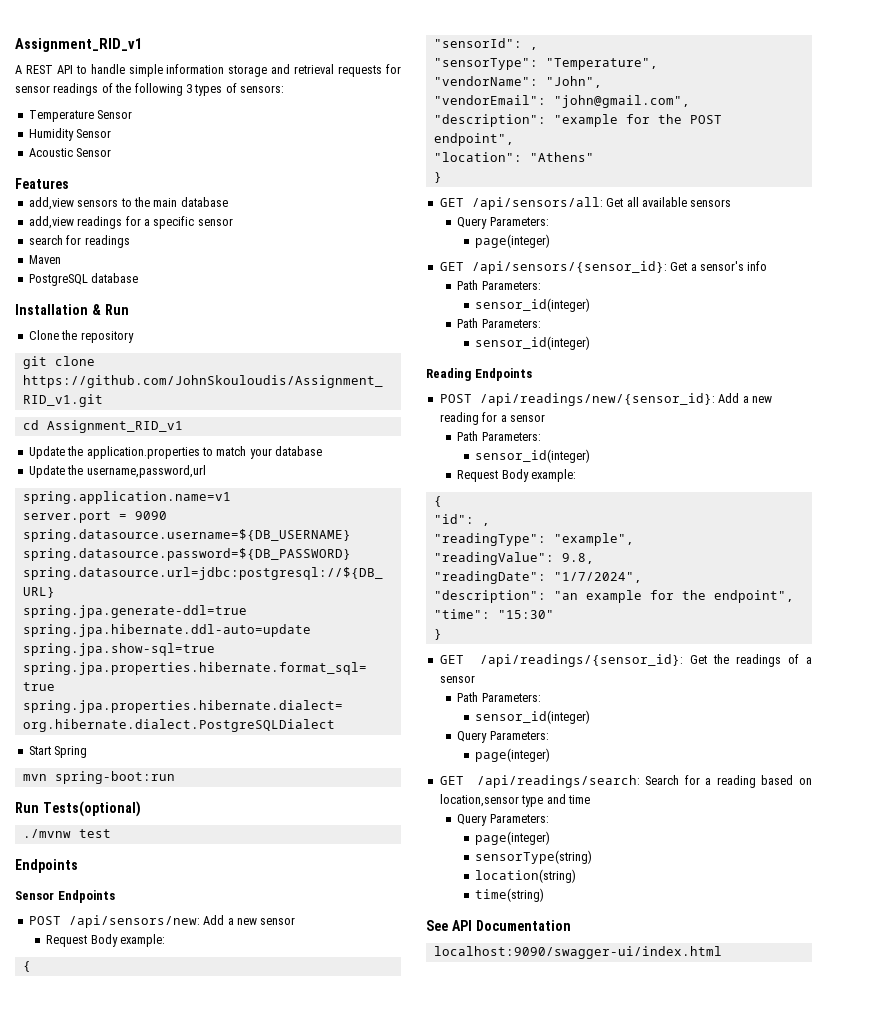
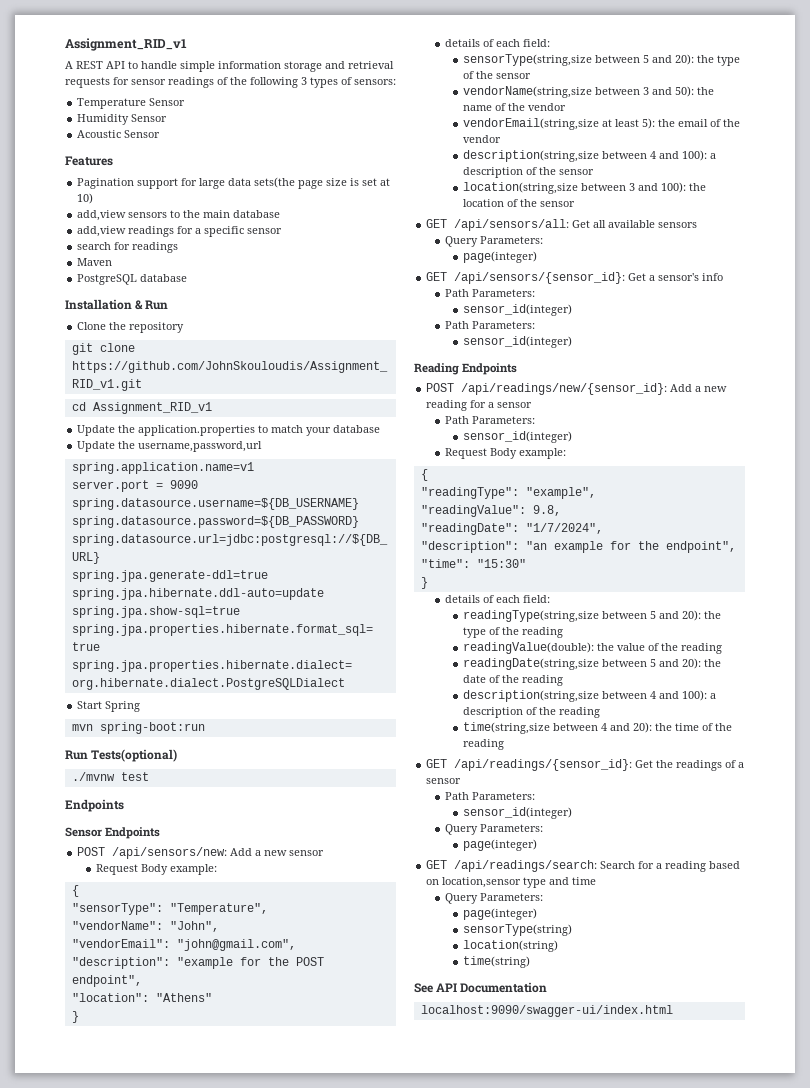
+ Pagination support for large data sets(the page size is set at 10)
- "sensorId": ,
  "location": "Athens"
  }
+ details of each field:
+ sensorType(string,size between 5 and 20): the type of the sensor
+ vendorName(string,size between 3 and 50): the name of the vendor
+ vendorEmail(string,size at least 5): the email of the vendor
+ description(string,size between 4 and 100): a description of the sensor
+ location(string,size between 3 and 100): the location of the sensor
- "id": ,
  "time": "15:30"
  }
+ details of each field:
+ readingType(string,size between 5 and 20): the type of the reading
+ readingValue(double): the value of the reading
+ readingDate(string,size between 5 and 20): the date of the reading
+ description(string,size between 4 and 100): a description of the reading
+ time(string,size between 4 and 20): the time of the reading

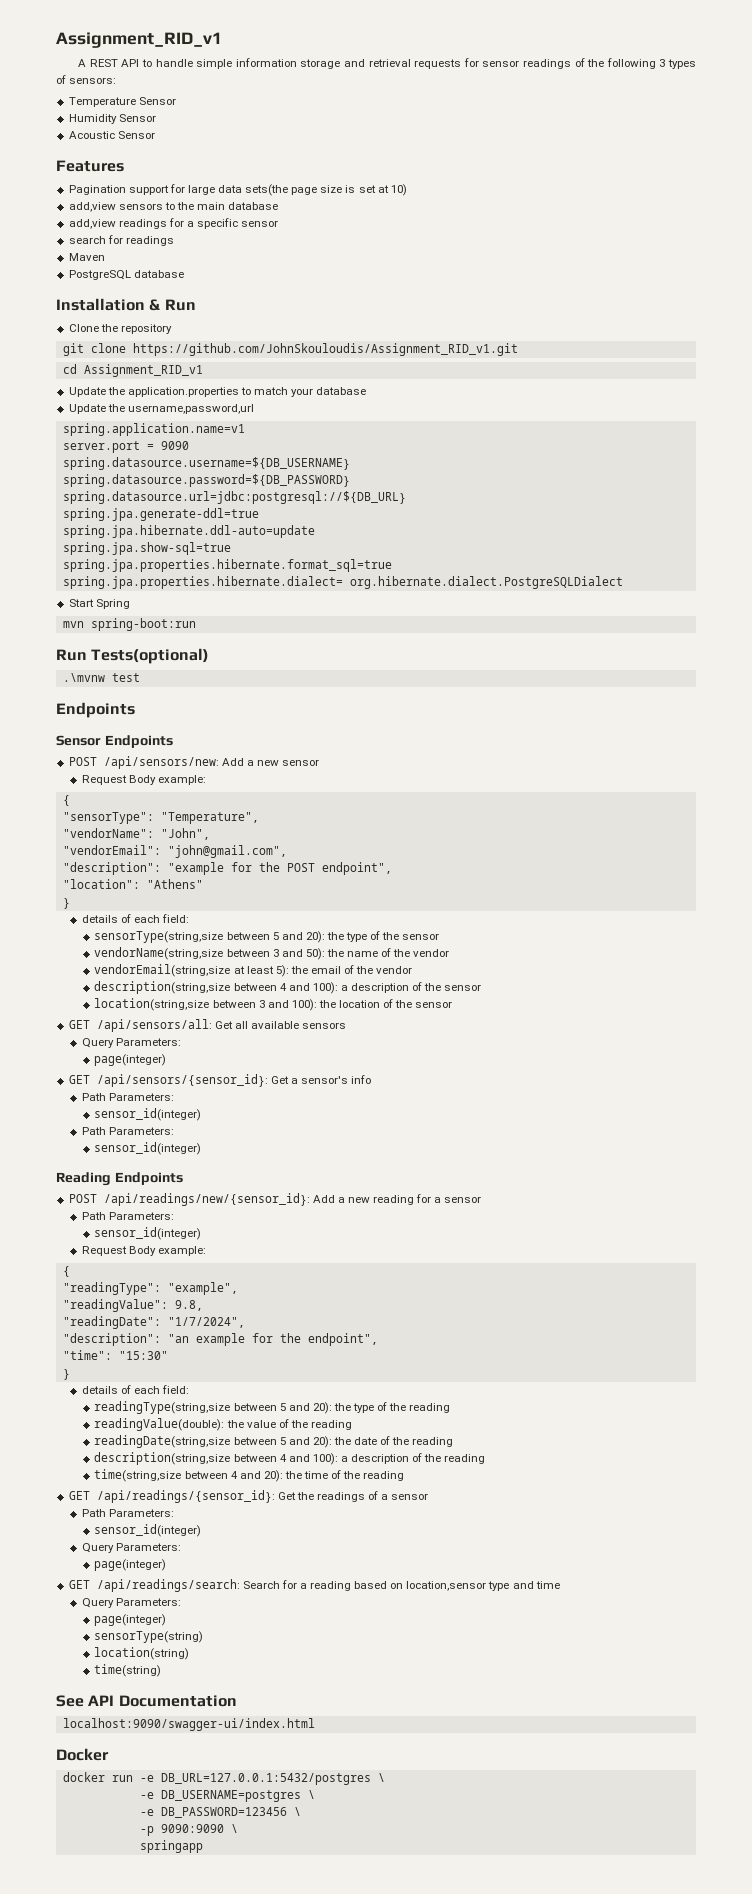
- ./mvnw test
+ .\mvnw test
+ Docker
+ docker run -e DB_URL=127.0.0.1:5432/postgres \
+ -e DB_USERNAME=postgres \
+ -e DB_PASSWORD=123456 \
+ -p 9090:9090 \
+ springapp

